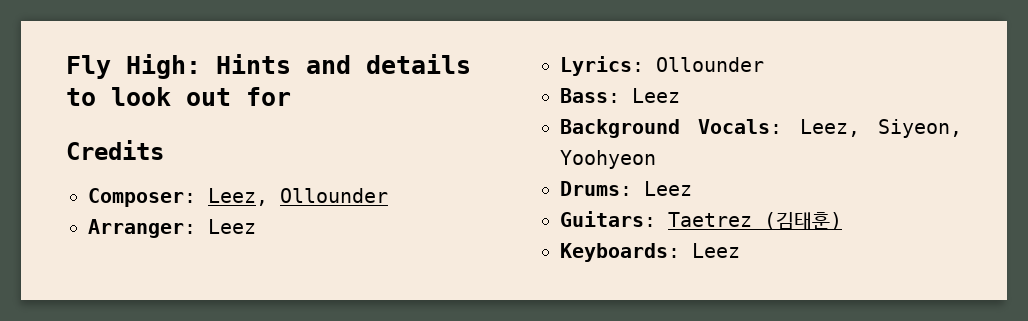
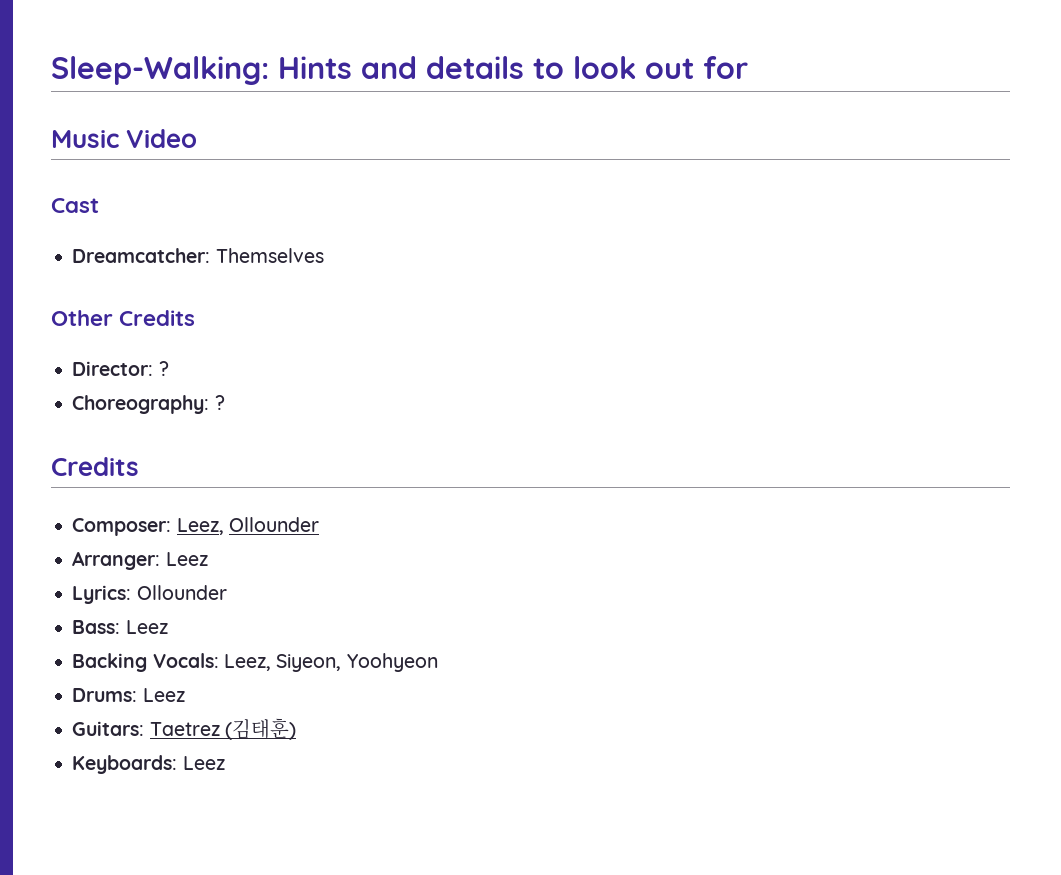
- Fly High: Hints and details to look out for
+ Sleep-Walking: Hints and details to look out for
+ Music Video
+ Cast
+ Dreamcatcher: Themselves
+ Other Credits
+ Director: ?
+ Choreography: ?
- Background Vocals: Leez, Siyeon, Yoohyeon
+ Backing Vocals: Leez, Siyeon, Yoohyeon

